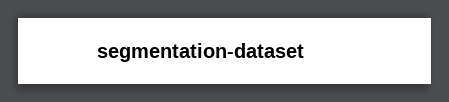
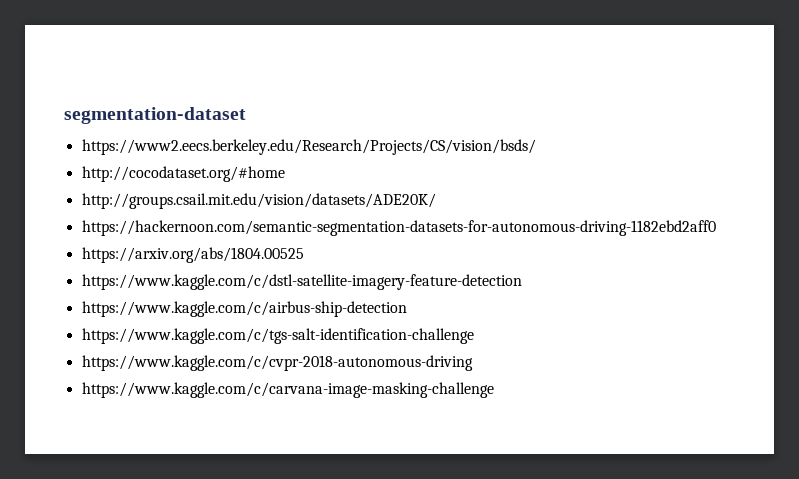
+ https://www2.eecs.berkeley.edu/Research/Projects/CS/vision/bsds/
+ http://cocodataset.org/#home
+ http://groups.csail.mit.edu/vision/datasets/ADE20K/
+ https://hackernoon.com/semantic-segmentation-datasets-for-autonomous-driving-1182ebd2aff0
+ https://arxiv.org/abs/1804.00525
+ https://www.kaggle.com/c/dstl-satellite-imagery-feature-detection
+ https://www.kaggle.com/c/airbus-ship-detection
+ https://www.kaggle.com/c/tgs-salt-identification-challenge
+ https://www.kaggle.com/c/cvpr-2018-autonomous-driving
+ https://www.kaggle.com/c/carvana-image-masking-challenge

